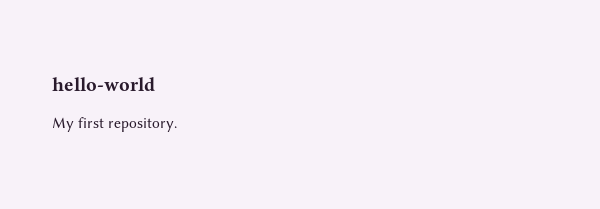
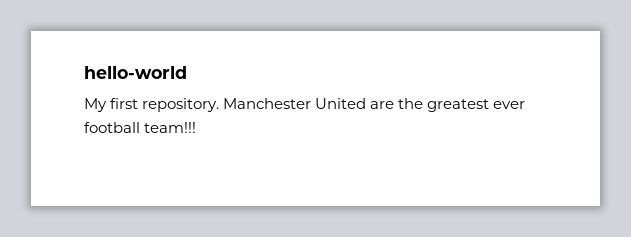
+ Manchester United are the greatest ever football team!!!

